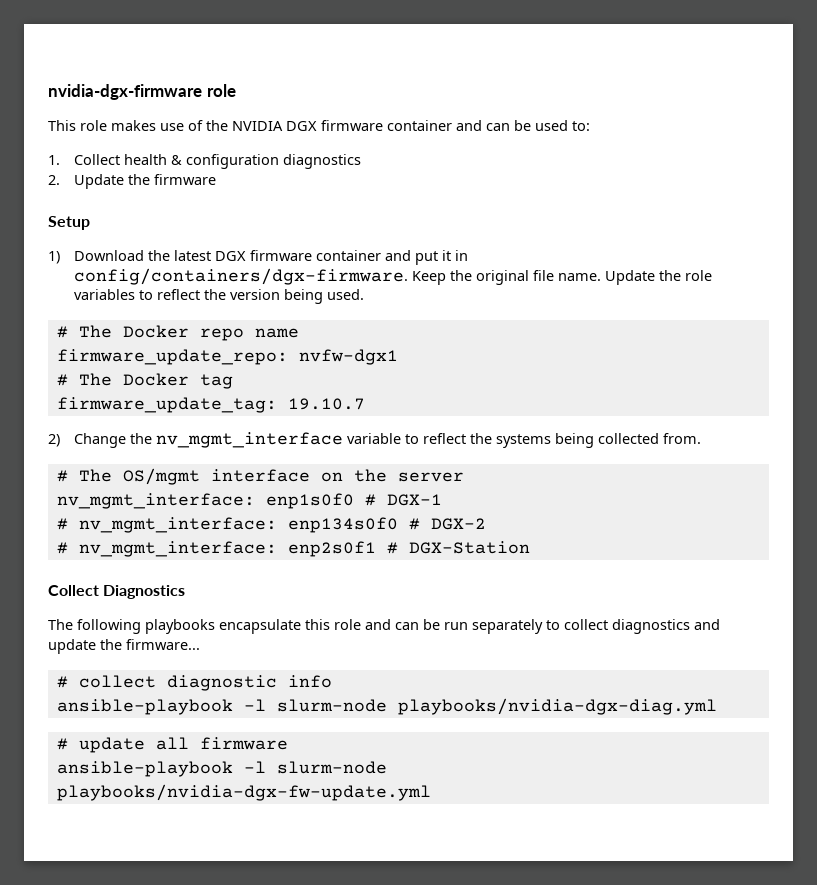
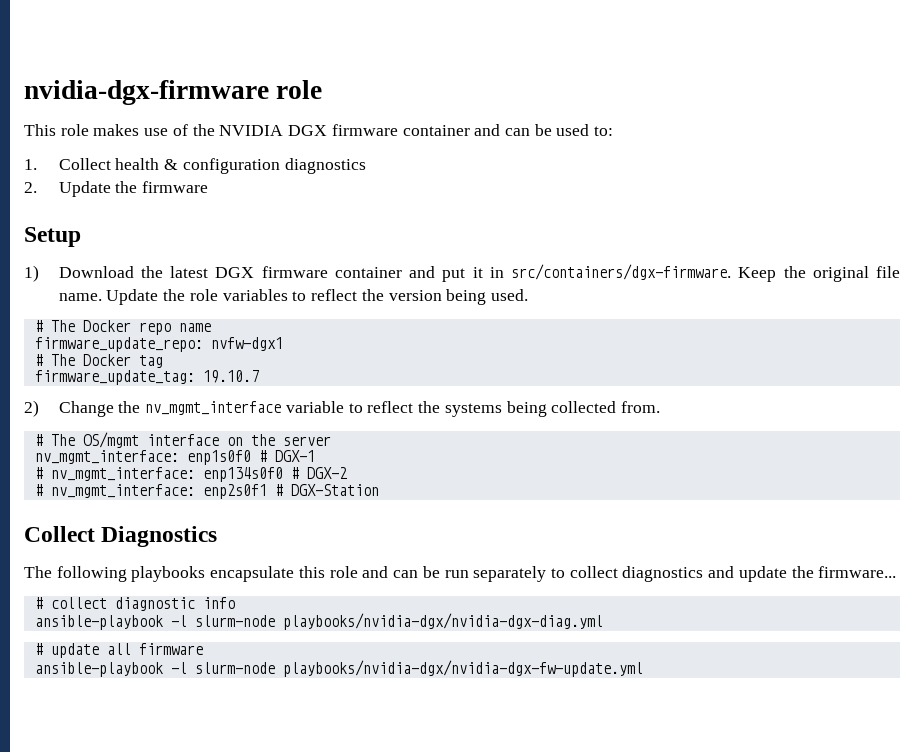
- 1) Download the latest DGX firmware container and put it in config/containers/dgx-firmware.
+ 1) Download the latest DGX firmware container and put it in src/containers/dgx-firmware.
- ansible-playbook -l slurm-node playbooks/nvidia-dgx-diag.yml
+ ansible-playbook -l slurm-node playbooks/nvidia-dgx/nvidia-dgx-diag.yml
- ansible-playbook -l slurm-node playbooks/nvidia-dgx-fw-update.yml
+ ansible-playbook -l slurm-node playbooks/nvidia-dgx/nvidia-dgx-fw-update.yml

